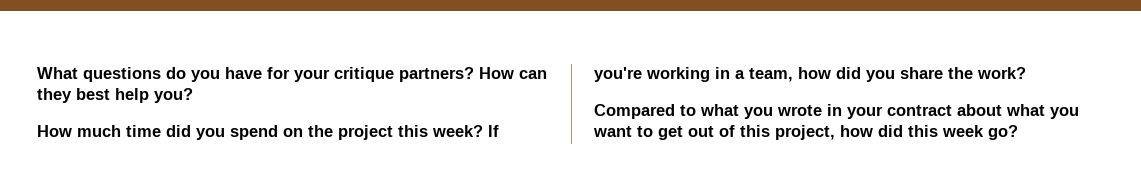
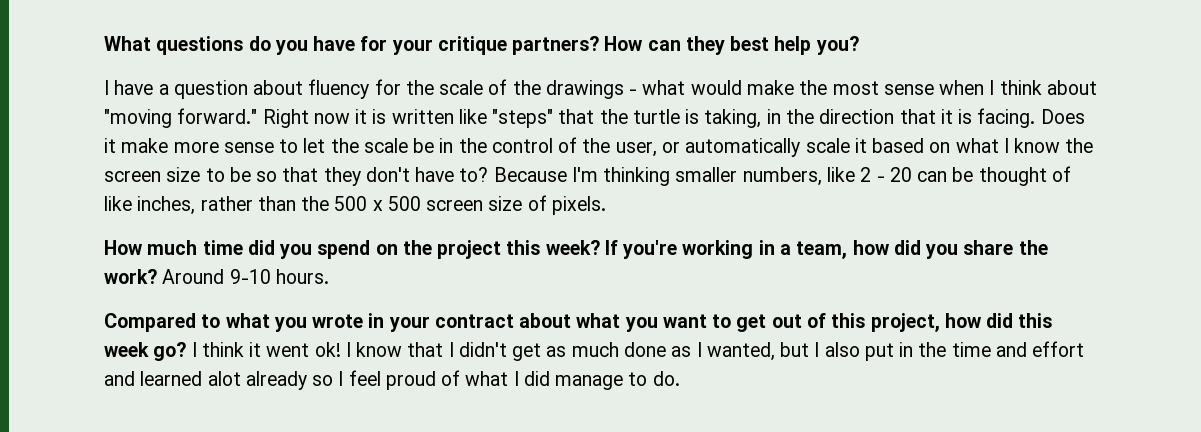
+ I have a question about fluency for the scale of the drawings - what would make the most sense when I think about "moving forward." Right now it is written like "steps" that the turtle is taking, in the direction that it is facing. Does it make more sense to let the scale be in the control of the user, or automatically scale it based on what I know the screen size to be so that they don't have to? Because I'm thinking smaller numbers, like 2 - 20 can be thought of like inches, rather than the 500 x 500 screen size of pixels.
+ Around 9-10 hours.
+ I think it went ok! I know that I didn't get as much done as I wanted, but I also put in the time and effort and learned alot already so I feel proud of what I did manage to do.

